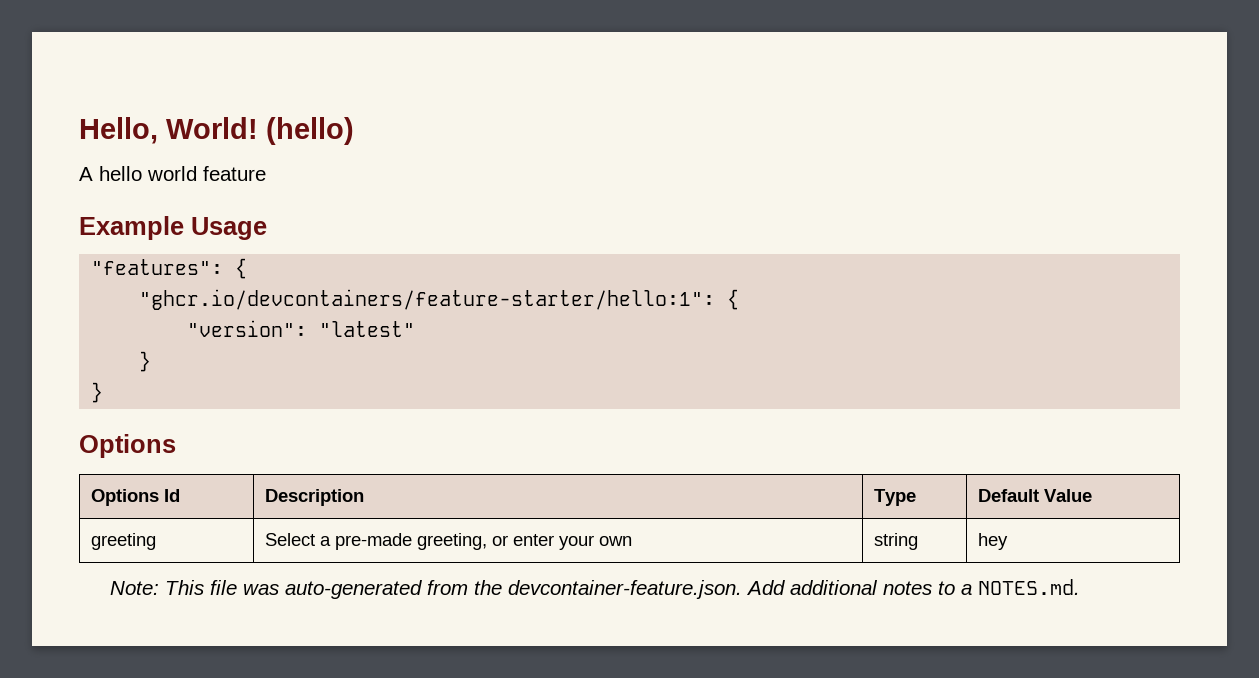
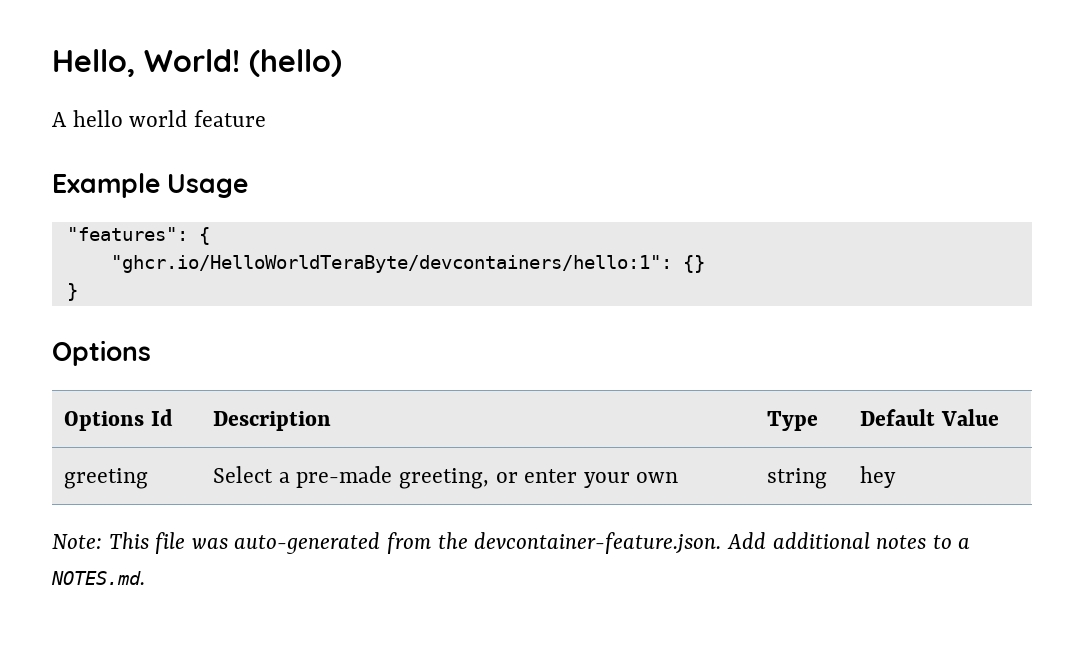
- "ghcr.io/devcontainers/feature-starter/hello:1": {
- "version": "latest"
- }
+ "ghcr.io/HelloWorldTeraByte/devcontainers/hello:1": {}

